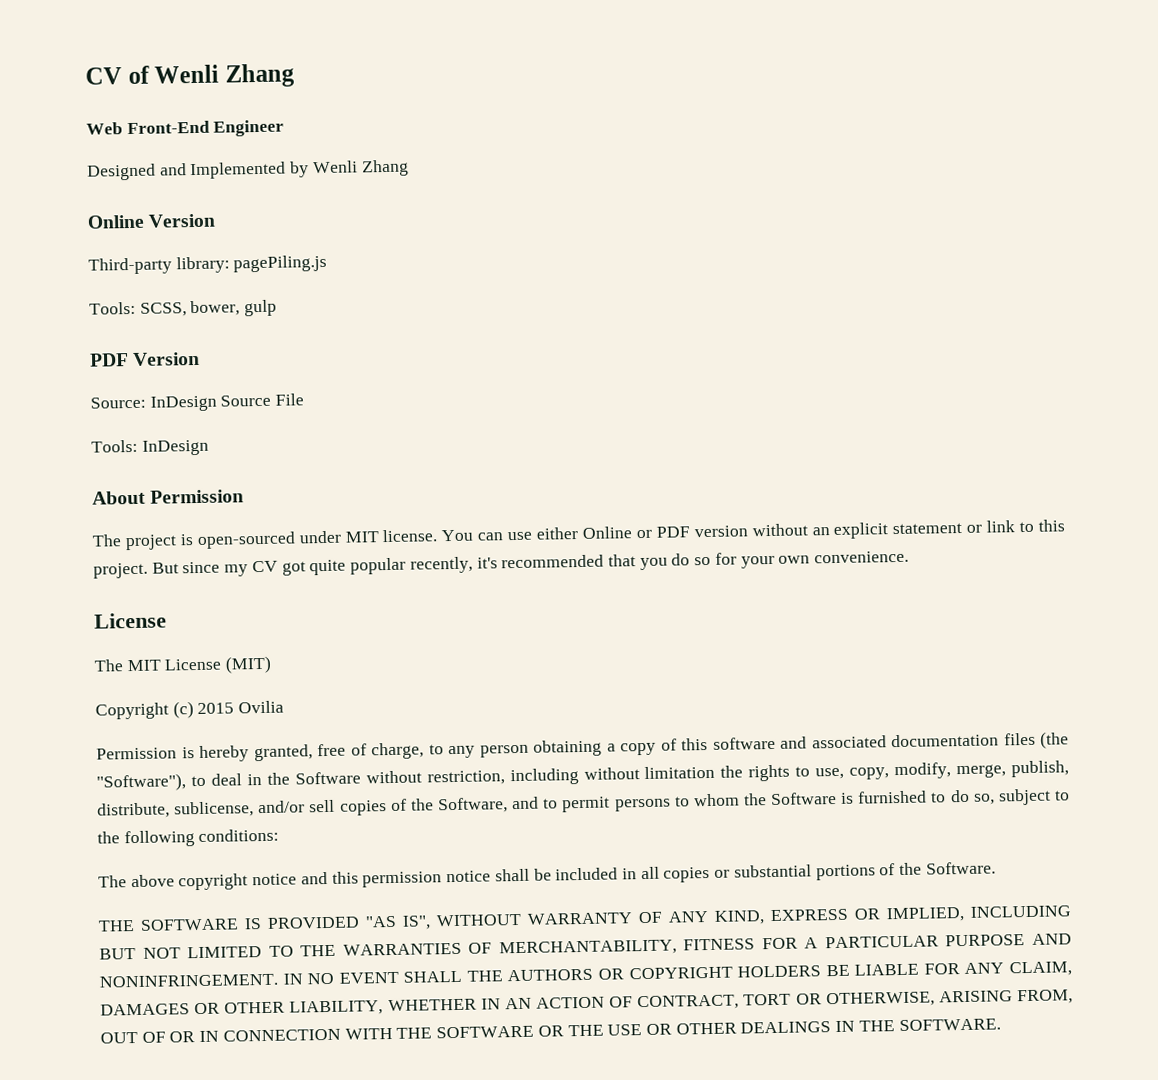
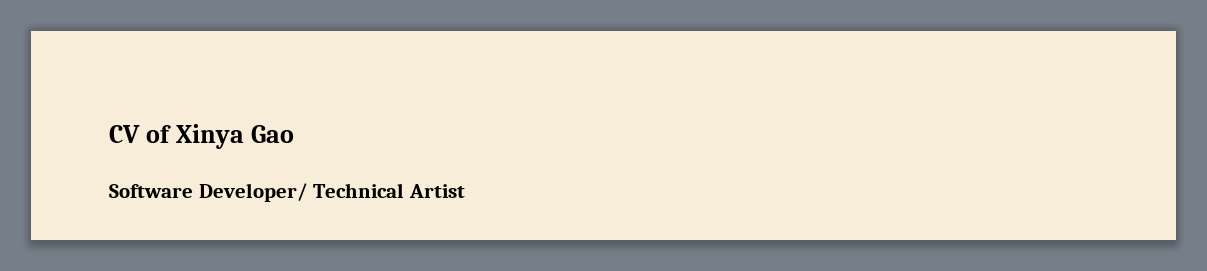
- CV of Wenli Zhang
- Web Front-End Engineer
- Designed and Implemented by Wenli Zhang
- Online Version
- Third-party library: pagePiling.js
- Tools: SCSS, bower, gulp
- PDF Version
- Source: InDesign Source File
- Tools: InDesign
- About Permission
- The project is open-sourced under MIT license. You can use either Online or PDF version without an explicit statement or link to this project. But since my CV got quite popular recently, it's recommended that you do so for your own convenience.
- License
- The MIT License (MIT)
- Copyright (c) 2015 Ovilia
- Permission is hereby granted, free of charge, to any person obtaining a copy of this software and associated documentation files (the "Software"), to deal in the Software without restriction, including without limitation the rights to use, copy, modify, merge, publish, distribute, sublicense, and/or sell copies of the Software, and to permit persons to whom the Software is furnished to do so, subject to the following conditions:
- The above copyright notice and this permission notice shall be included in all copies or substantial portions of the Software.
- THE SOFTWARE IS PROVIDED "AS IS", WITHOUT WARRANTY OF ANY KIND, EXPRESS OR IMPLIED, INCLUDING BUT NOT LIMITED TO THE WARRANTIES OF MERCHANTABILITY, FITNESS FOR A PARTICULAR PURPOSE AND NONINFRINGEMENT. IN NO EVENT SHALL THE AUTHORS OR COPYRIGHT HOLDERS BE LIABLE FOR ANY CLAIM, DAMAGES OR OTHER LIABILITY, WHETHER IN AN ACTION OF CONTRACT, TORT OR OTHERWISE, ARISING FROM, OUT OF OR IN CONNECTION WITH THE SOFTWARE OR THE USE OR OTHER DEALINGS IN THE SOFTWARE.
+ CV of Xinya Gao
+ Software Developer/ Technical Artist

